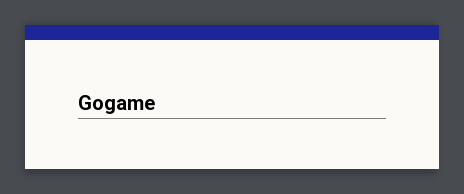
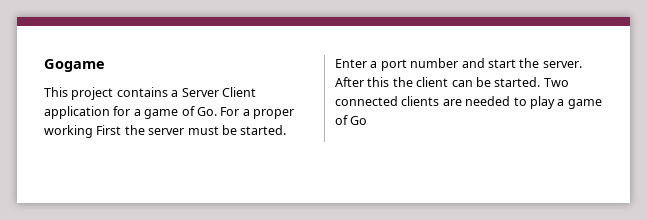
+ This project contains a Server Client application for a game of Go. For a proper working First the server must be started. Enter a port number and start the server. After this the client can be started. Two connected clients are needed to play a game of Go

